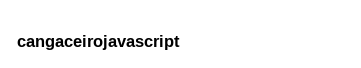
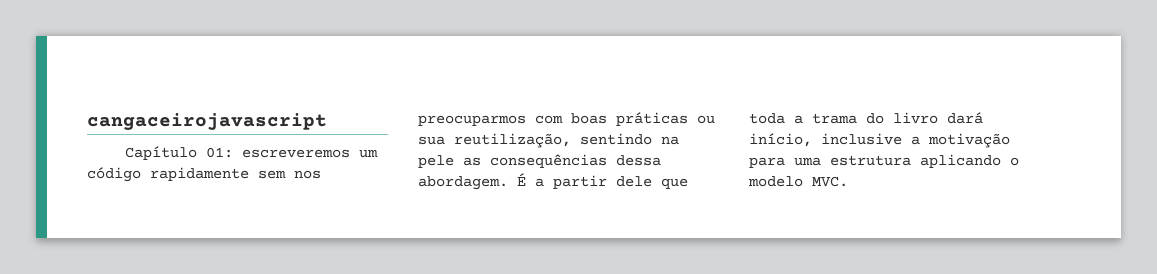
+ Capítulo 01: escreveremos um código rapidamente sem nos preocuparmos com boas práticas ou sua reutilização, sentindo na pele as consequências dessa abordagem. É a partir dele que toda a trama do livro dará início, inclusive a motivação para uma estrutura aplicando o modelo MVC.

